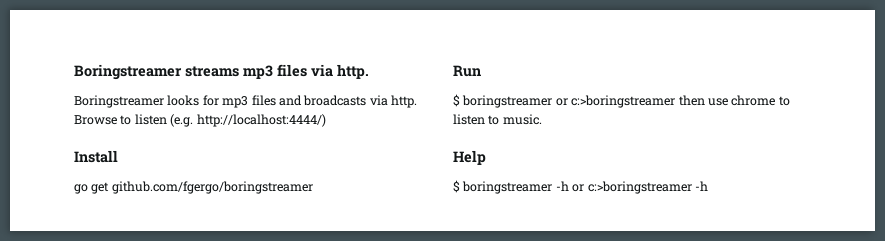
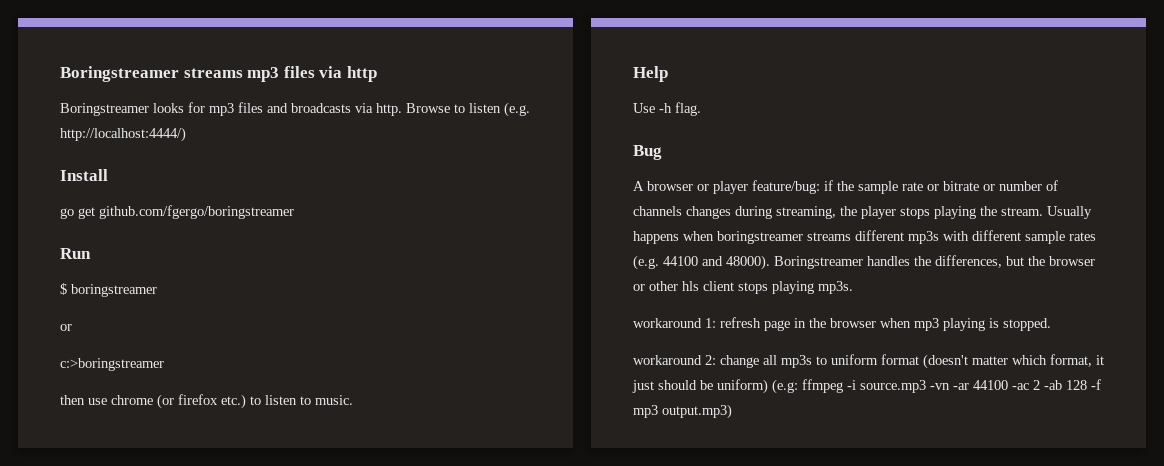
- Boringstreamer streams mp3 files via http.
+ Boringstreamer streams mp3 files via http
- $ boringstreamer or c:>boringstreamer then use chrome to listen to music.
+ $ boringstreamer
+ or
+ c:>boringstreamer
+ then use chrome (or firefox etc.) to listen to music.
- $ boringstreamer -h or c:>boringstreamer -h
+ Use -h flag.
+ Bug
+ A browser or player feature/bug: if the sample rate or bitrate or number of channels changes during streaming, the player stops playing the stream. Usually happens when boringstreamer streams different mp3s with different sample rates (e.g. 44100 and 48000). Boringstreamer handles the differences, but the browser or other hls client stops playing mp3s.
+ workaround 1: refresh page in the browser when mp3 playing is stopped.
+ workaround 2: change all mp3s to uniform format (doesn't matter which format, it just should be uniform) (e.g: ffmpeg -i source.mp3 -vn -ar 44100 -ac 2 -ab 128 -f mp3 output.mp3)

